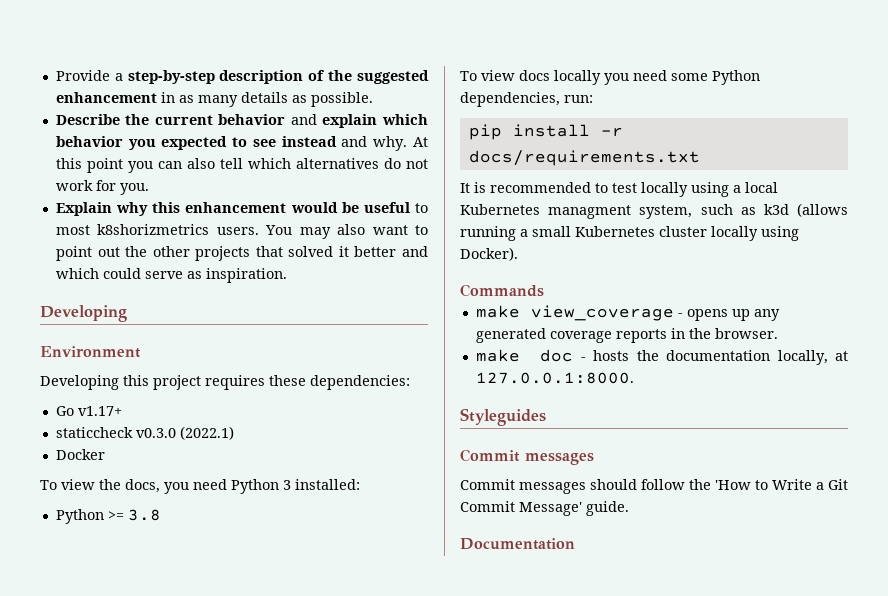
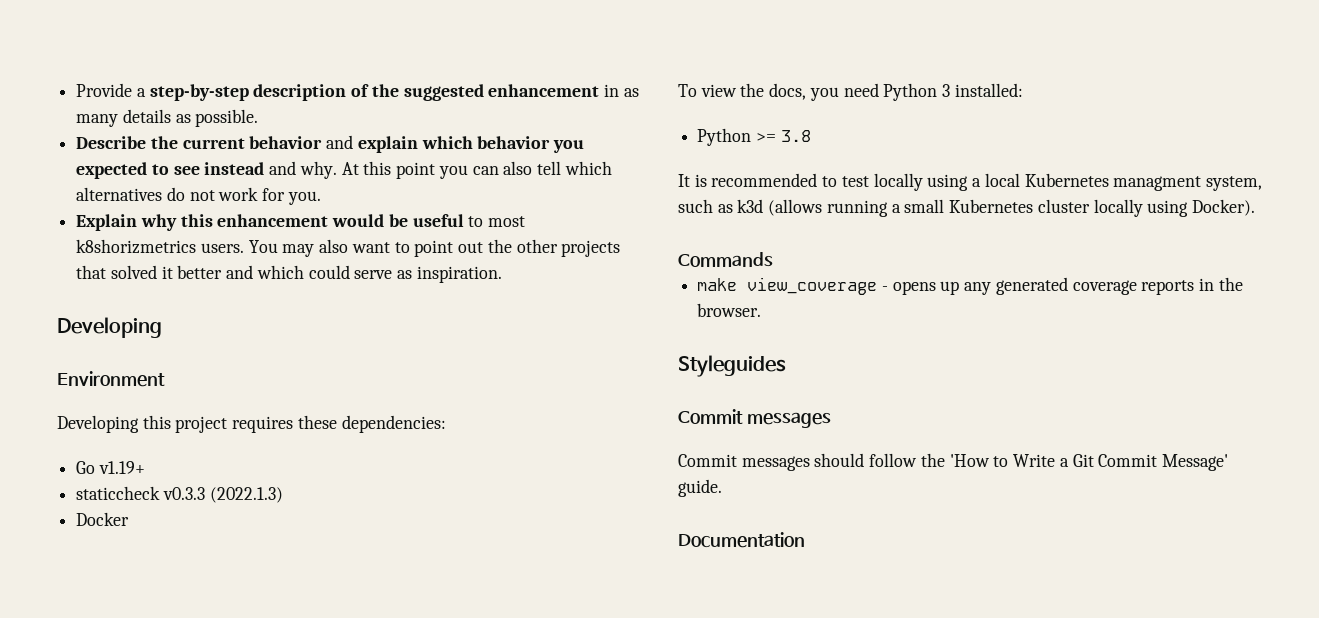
- Go v1.17+
+ Go v1.19+
- staticcheck v0.3.0 (2022.1)
+ staticcheck v0.3.3 (2022.1.3)
- To view docs locally you need some Python dependencies, run:
- pip install -r docs/requirements.txt
- make doc - hosts the documentation locally, at 127.0.0.1:8000.

